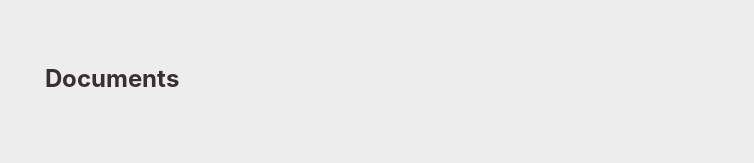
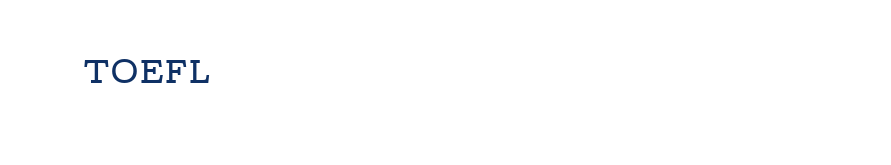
- Documents
+ TOEFL

